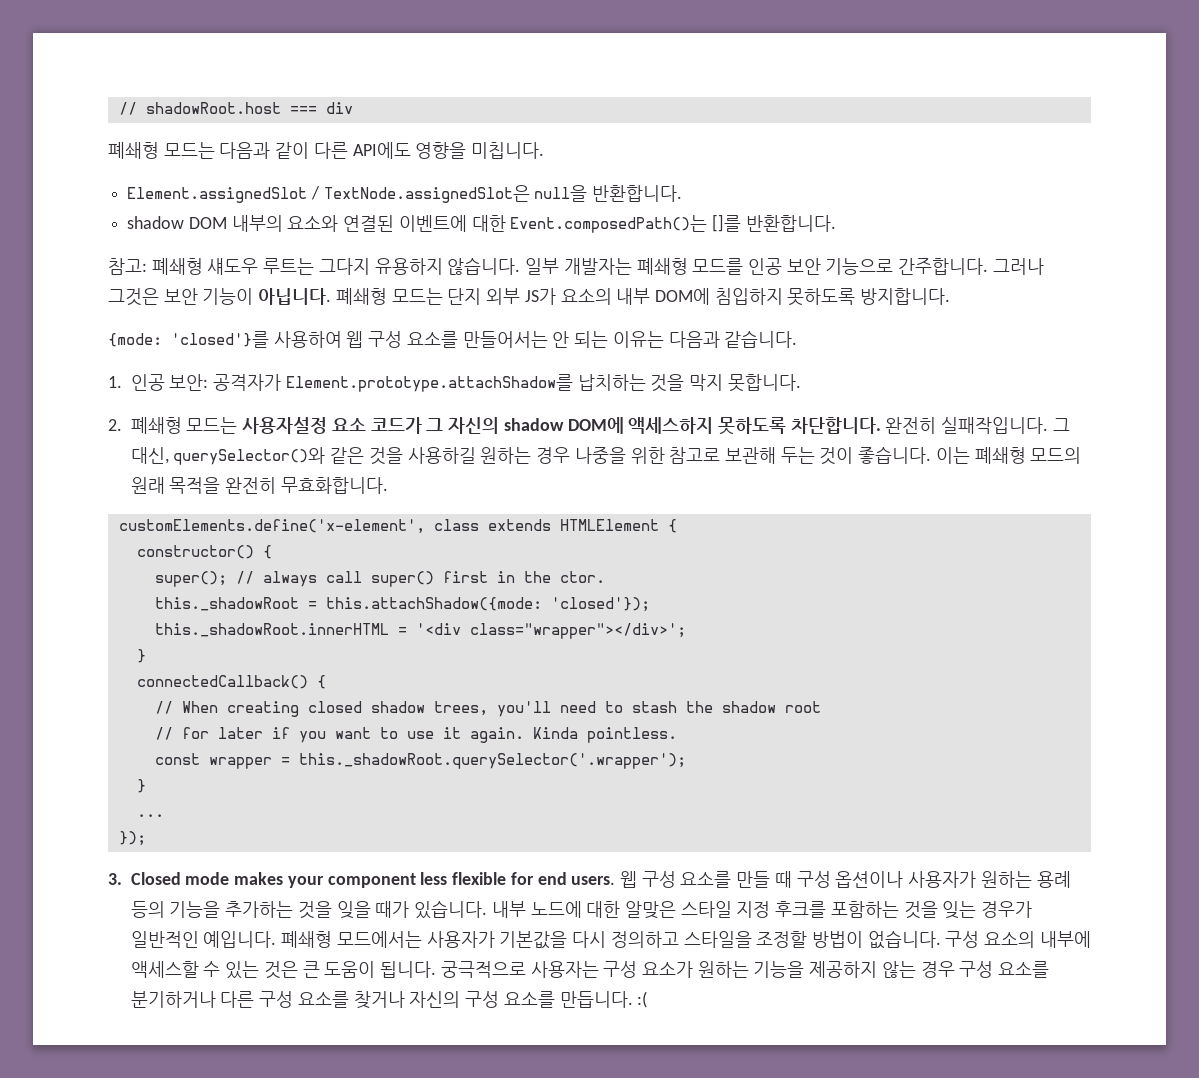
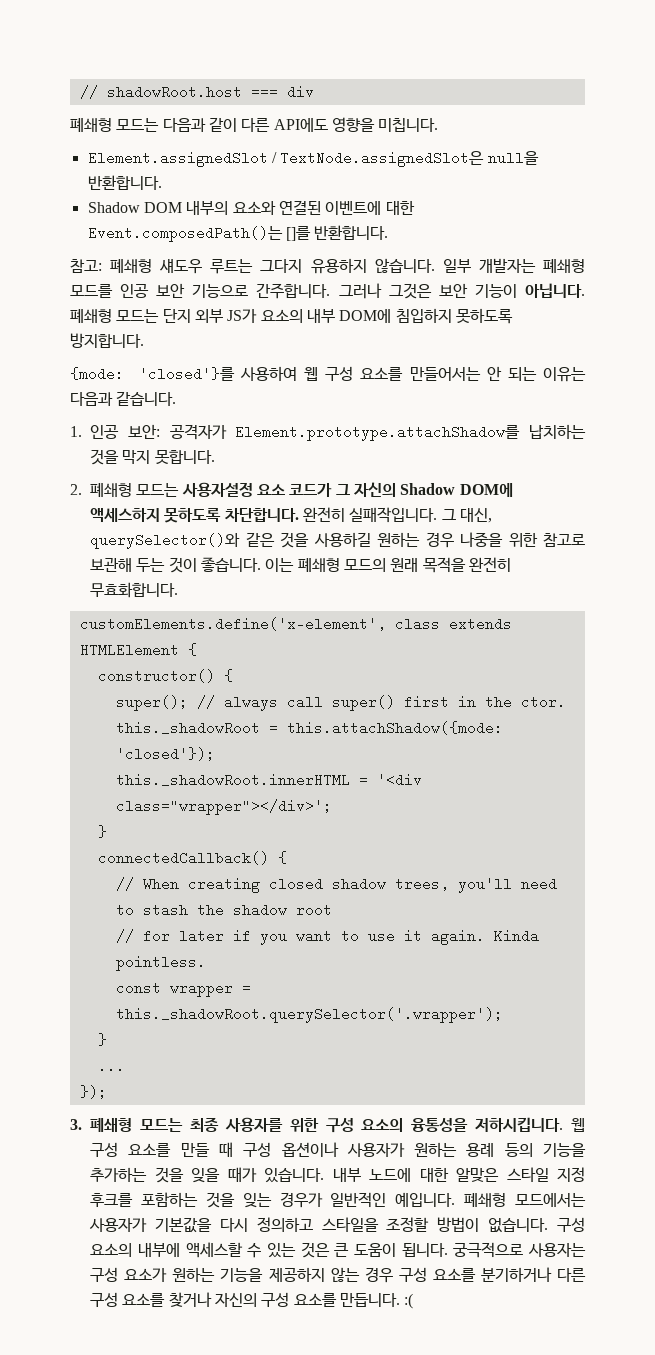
- shadow DOM 내부의 요소와 연결된 이벤트에 대한 Event.composedPath()는 []를 반환합니다.
+ Shadow DOM 내부의 요소와 연결된 이벤트에 대한 Event.composedPath()는 []를 반환합니다.
- 2. 폐쇄형 모드는 사용자설정 요소 코드가 그 자신의 shadow DOM에 액세스하지 못하도록 차단합니다.
+ 2. 폐쇄형 모드는 사용자설정 요소 코드가 그 자신의 Shadow DOM에 액세스하지 못하도록 차단합니다.
- 3. Closed mode makes your component less flexible for end users.
+ 3. 폐쇄형 모드는 최종 사용자를 위한 구성 요소의 융통성을 저하시킵니다.

